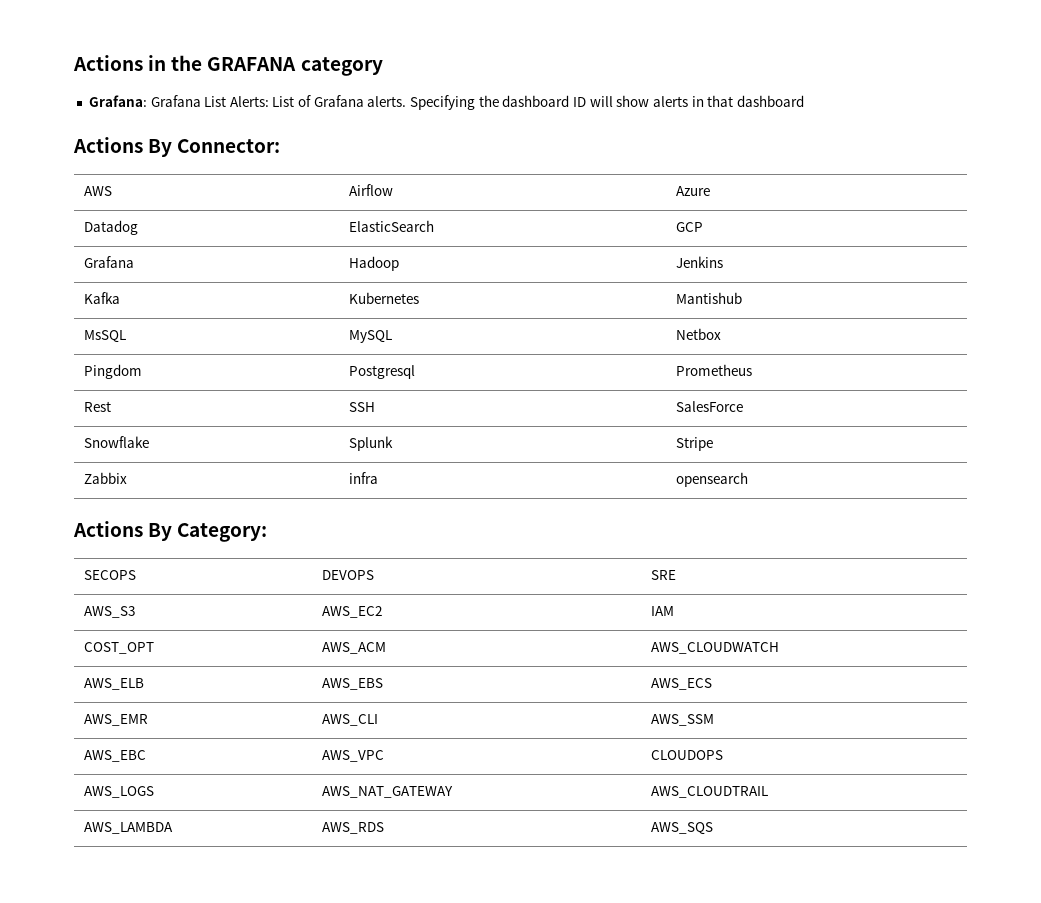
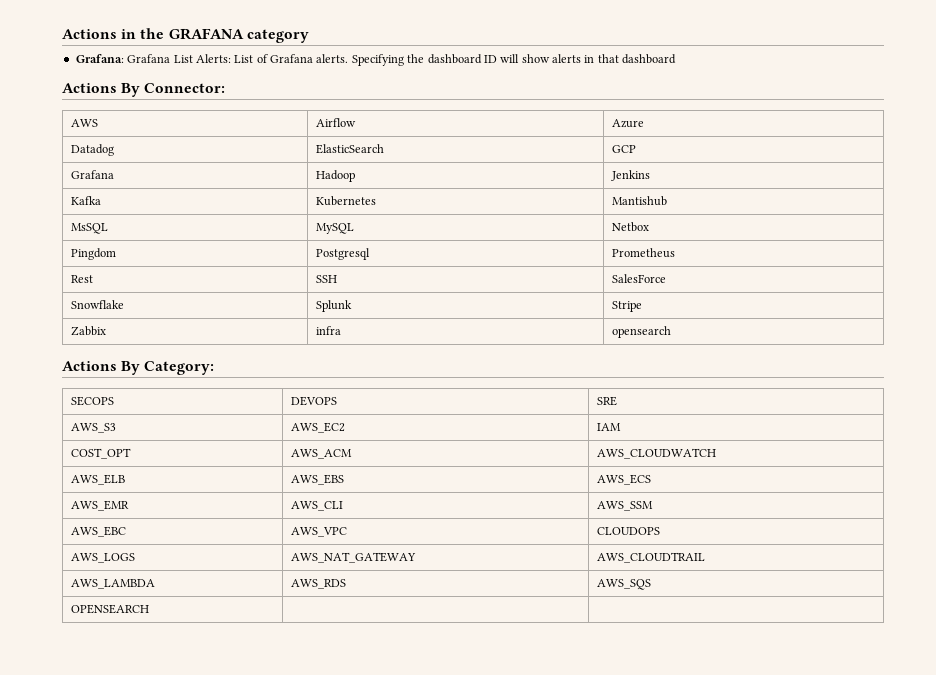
+ OPENSEARCH | |

